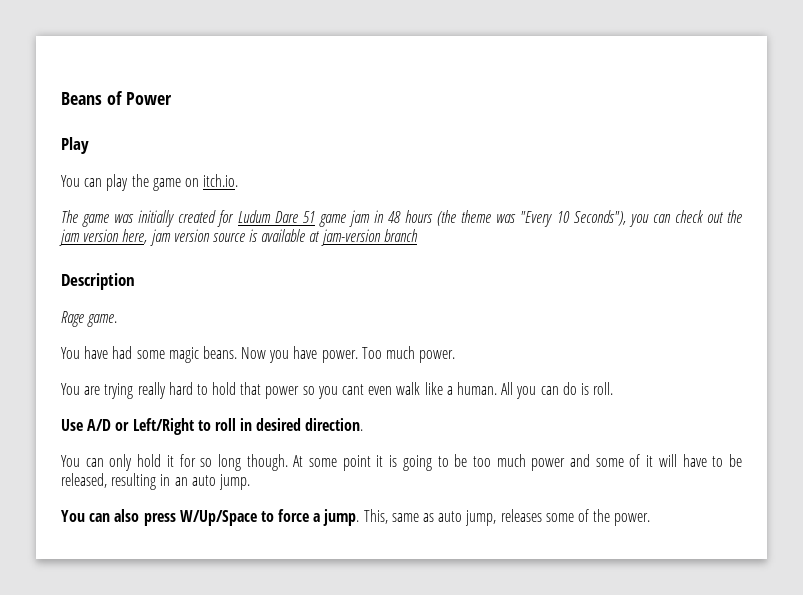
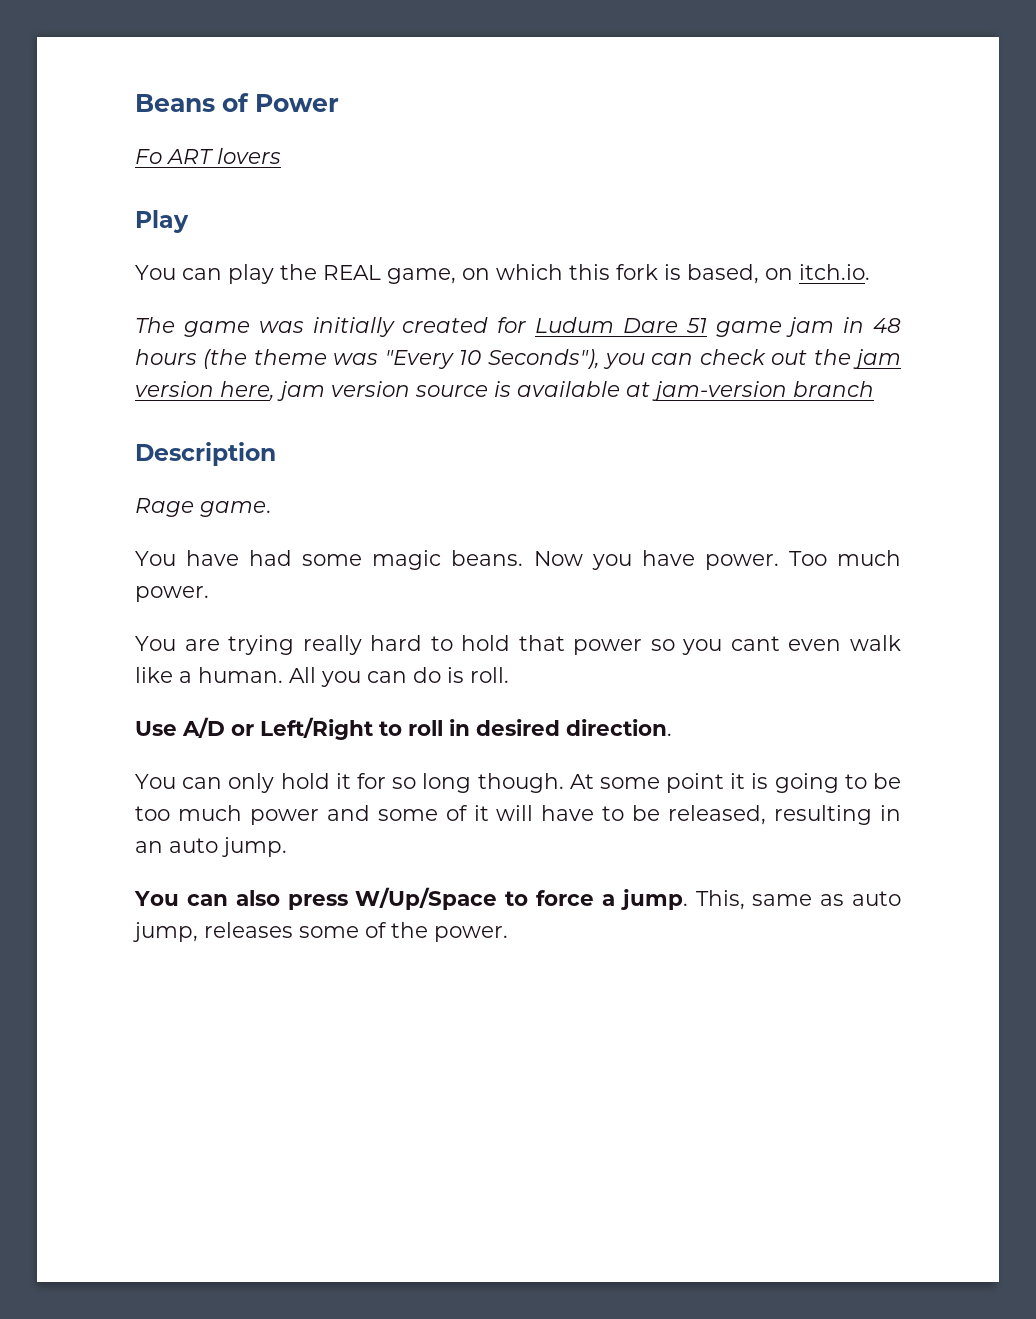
+ Fo ART lovers
- You can play the game on itch.io.
+ You can play the REAL game, on which this fork is based, on itch.io.

